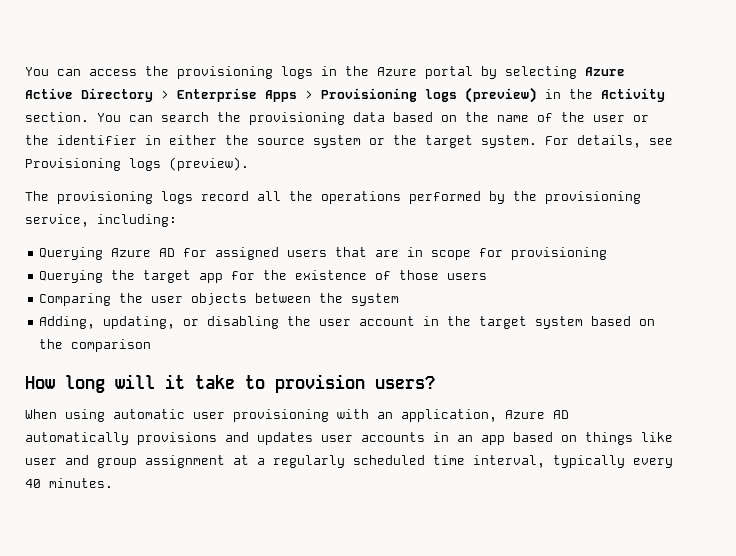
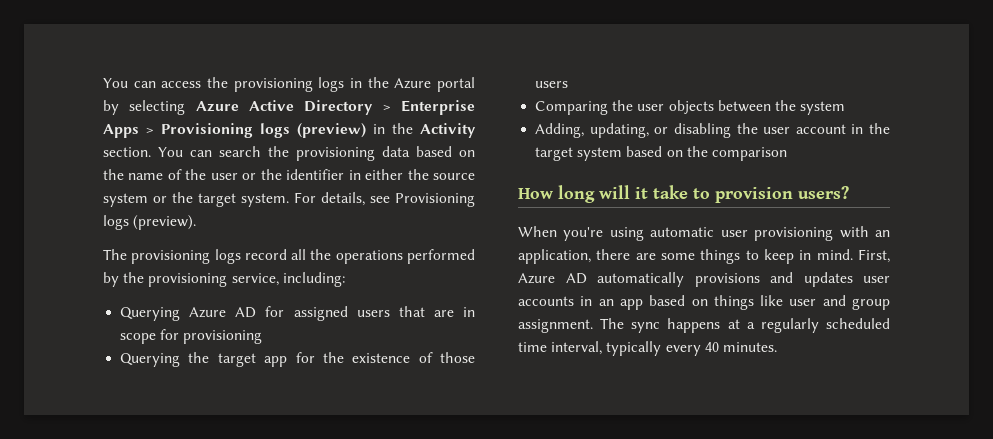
- When using automatic user provisioning with an application, Azure AD automatically provisions and updates user accounts in an app based on things like user and group assignment at a regularly scheduled time interval, typically every 40 minutes.
+ When you're using automatic user provisioning with an application, there are some things to keep in mind. First, Azure AD automatically provisions and updates user accounts in an app based on things like user and group assignment. The sync happens at a regularly scheduled time interval, typically every 40 minutes.

